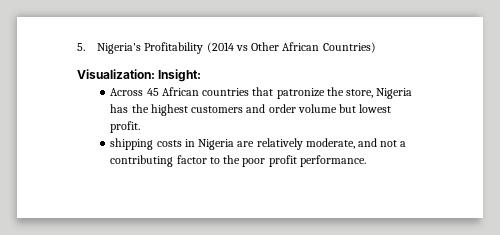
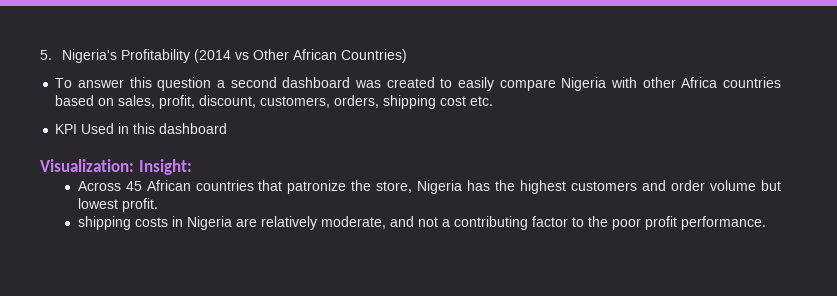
+ To answer this question a second dashboard was created to easily compare Nigeria with other Africa countries based on sales, profit, discount, customers, orders, shipping cost etc.
+ KPI Used in this dashboard

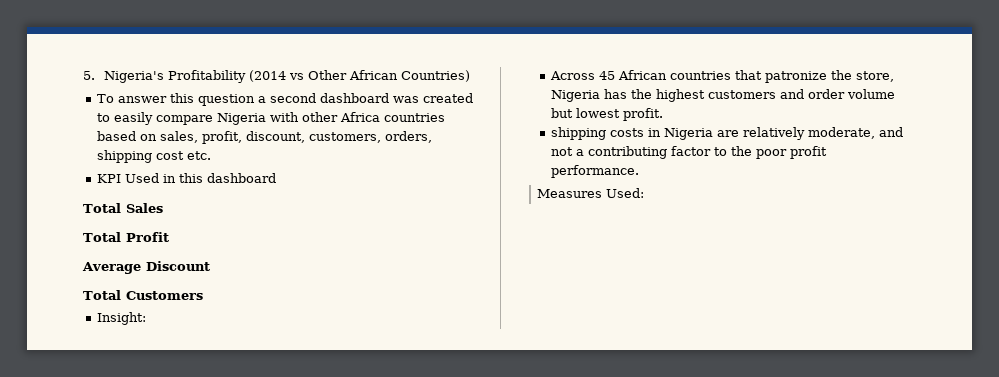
- Visualization: Insight:
+ Total Sales
+ Total Profit
+ Average Discount
+ Total Customers
+ Insight:
+ Measures Used:

